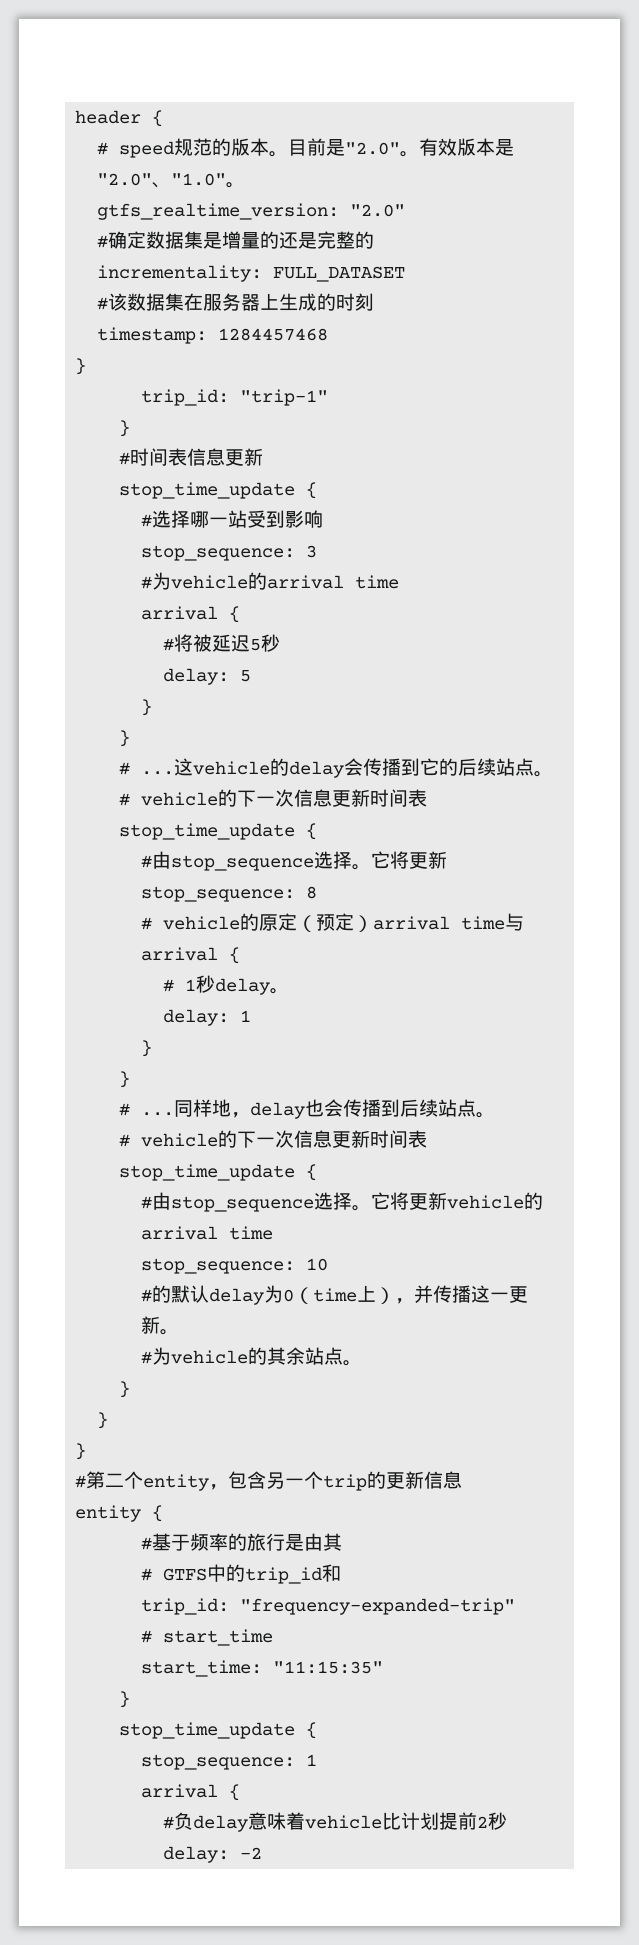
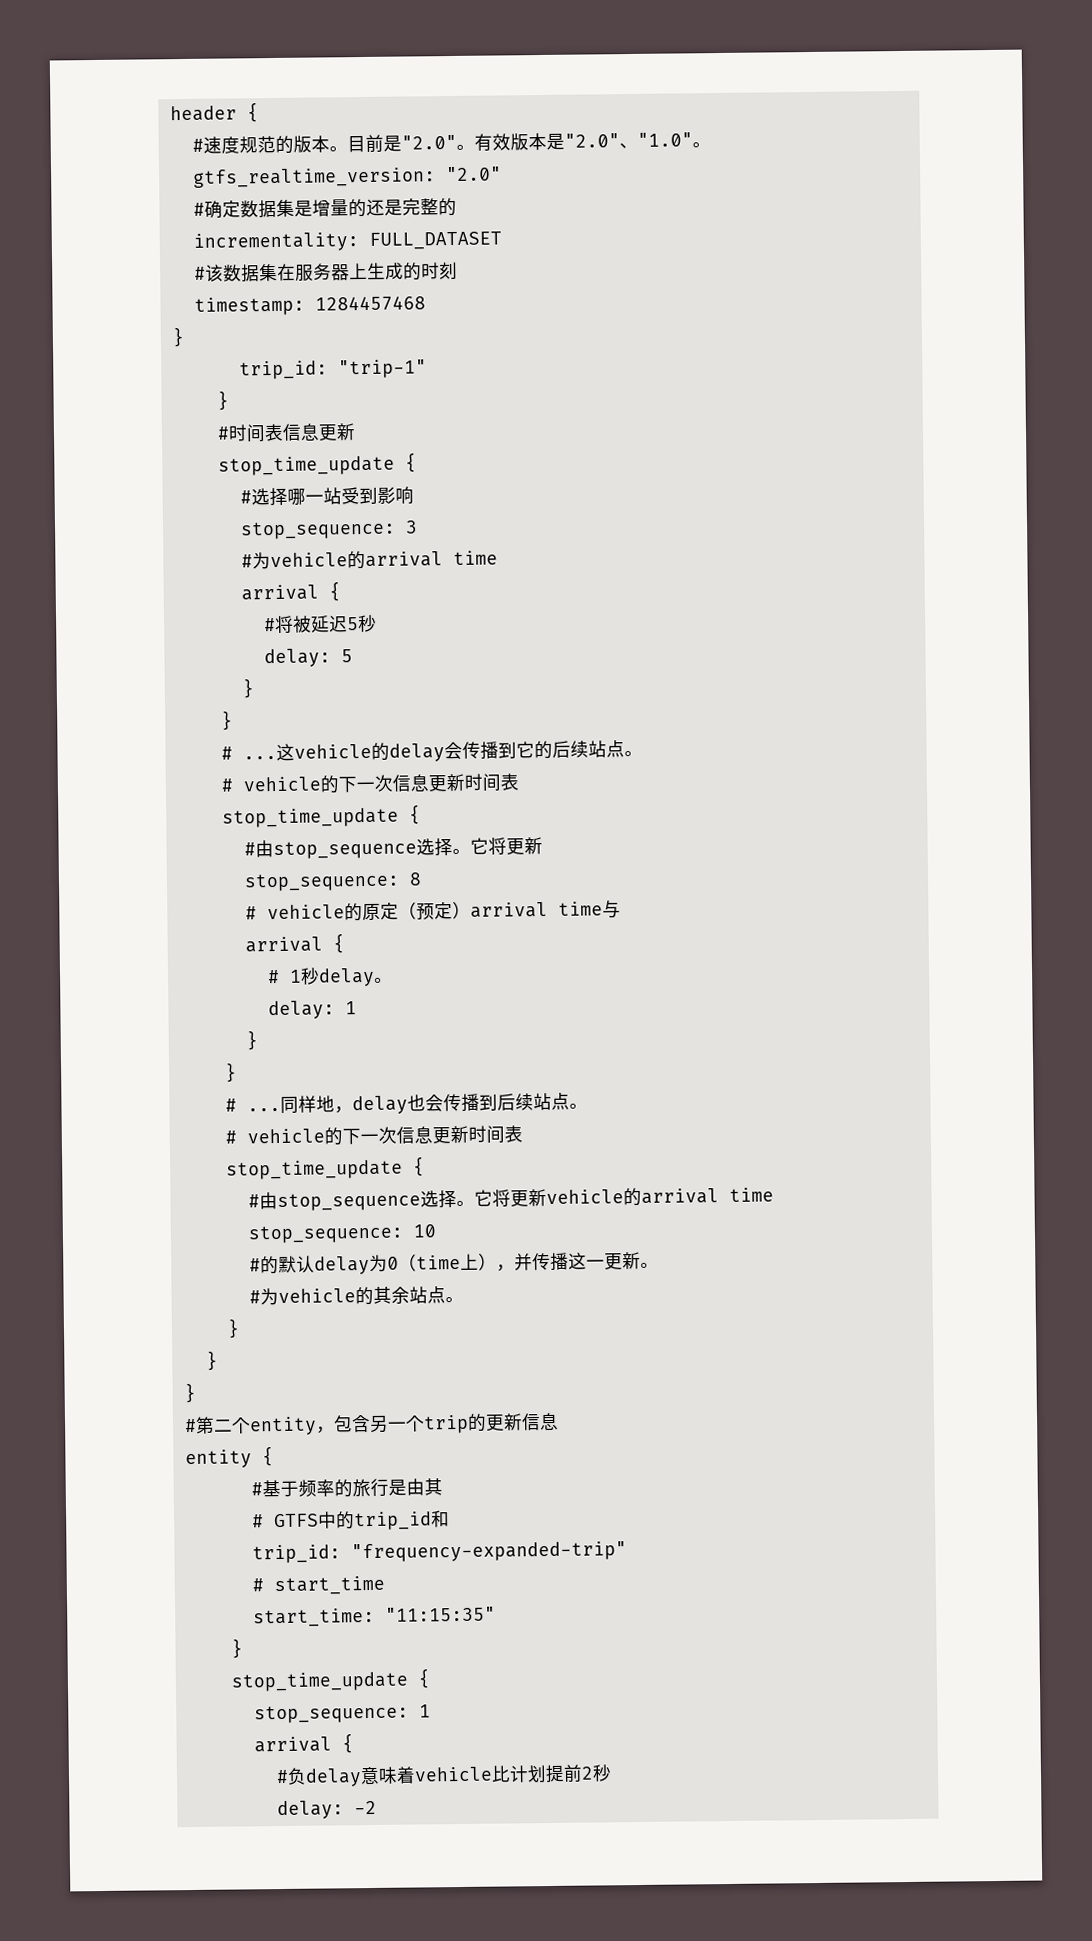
- # speed规范的版本。
+ #速度规范的版本。

